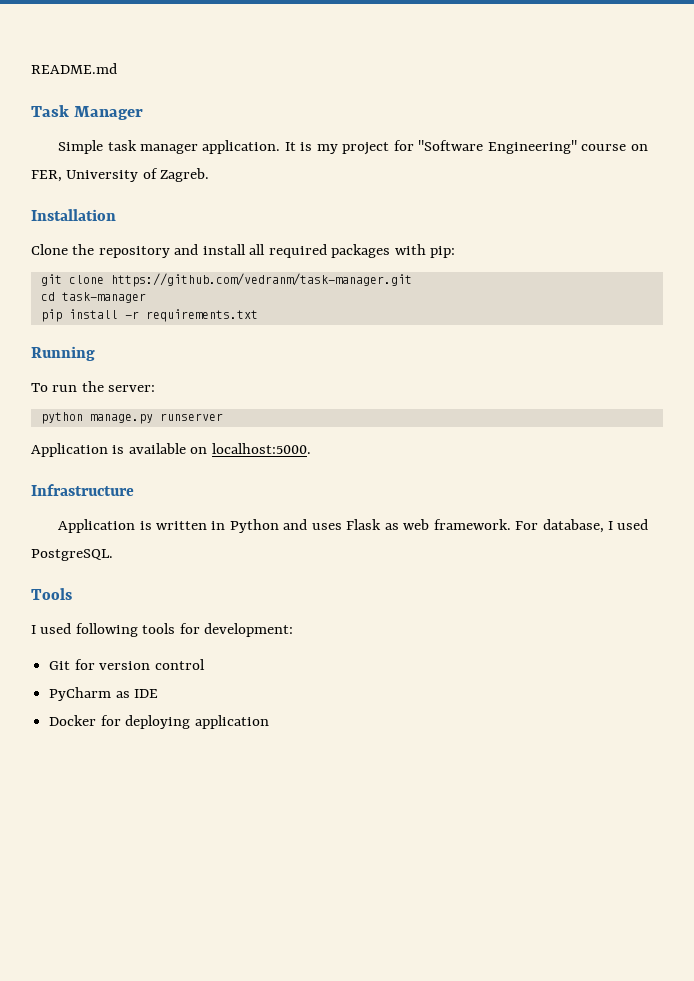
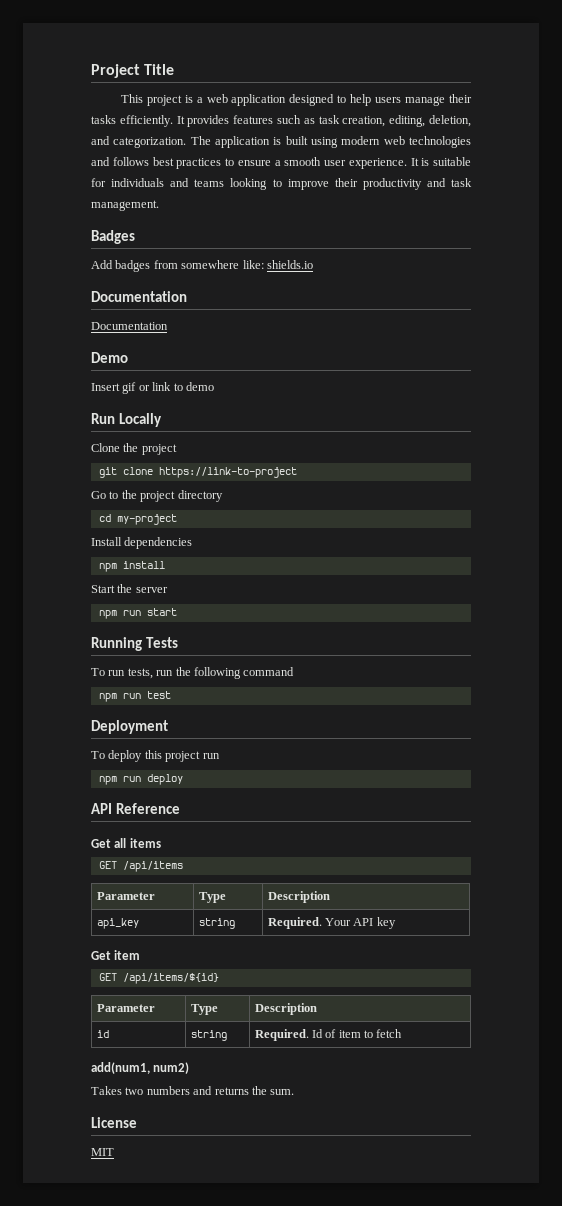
- README.md
- Task Manager
- Simple task manager application. It is my project for "Software Engineering" course on FER, University of Zagreb.
- Installation
- Clone the repository and install all required packages with pip:
- git clone https://github.com/vedranm/task-manager.git
- cd task-manager
- pip install -r requirements.txt
+ Project Title
+ This project is a web application designed to help users manage their tasks efficiently. It provides features such as task creation, editing, deletion, and categorization. The application is built using modern web technologies and follows best practices to ensure a smooth user experience. It is suitable for individuals and teams looking to improve their productivity and task management.
+ Badges
+ Add badges from somewhere like: shields.io
+ Documentation
+ Documentation
+ Demo
+ Insert gif or link to demo
+ Run Locally
+ Clone the project
+ git clone https://link-to-project
+ Go to the project directory
+ cd my-project
+ Install dependencies
+ npm install
+ Start the server
+ npm run start
- Running
+ Running Tests
- To run the server:
- python manage.py runserver
- Application is available on localhost:5000.
- Infrastructure
- Application is written in Python and uses Flask as web framework. For database, I used PostgreSQL.
- Tools
- I used following tools for development:
- Git for version control
- PyCharm as IDE
- Docker for deploying application
+ To run tests, run the following command
+ npm run test
+ Deployment
+ To deploy this project run
+ npm run deploy
+ API Reference
+ Get all items
+ GET /api/items
+ Parameter | Type | Description
+ api_key | string | Required. Your API key
+ Get item
+ GET /api/items/${id}
+ Parameter | Type | Description
+ id | string | Required. Id of item to fetch
+ add(num1, num2)
+ Takes two numbers and returns the sum.
+ License
+ MIT

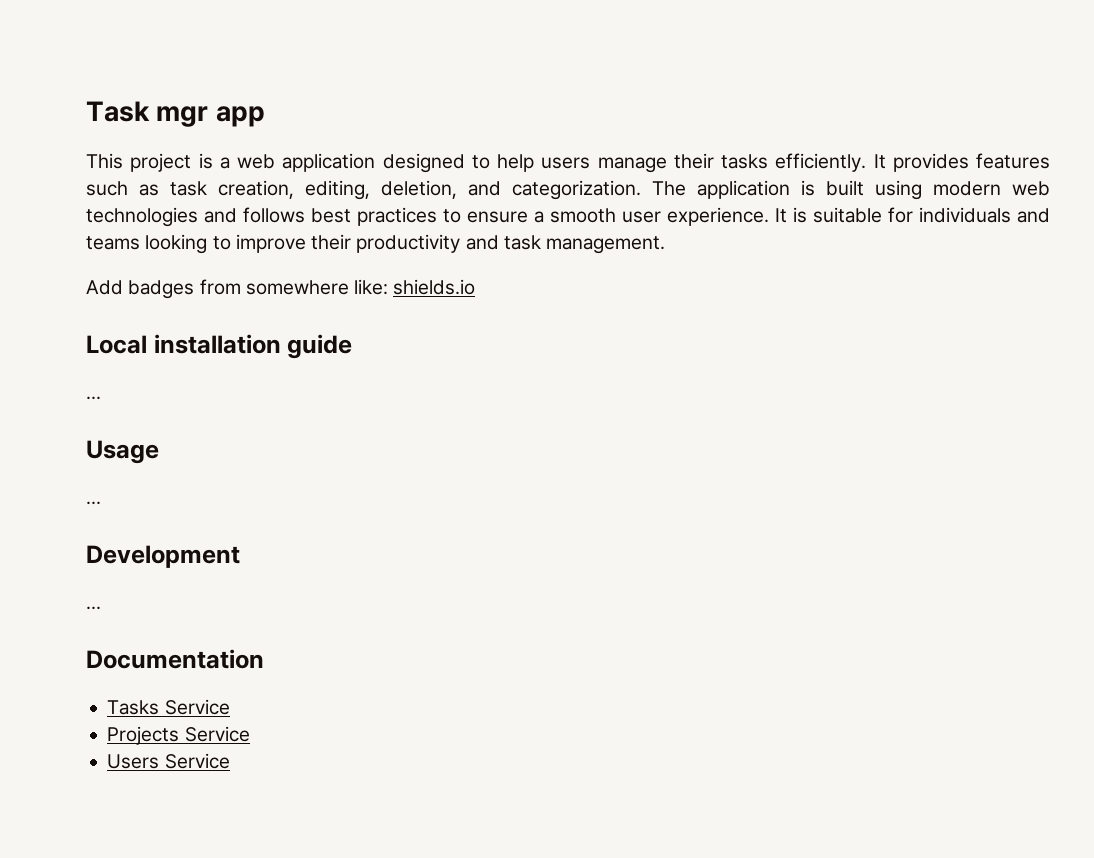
- Project Title
+ Task mgr app
- Badges
  Add badges from somewhere like: shields.io
+ Local installation guide
+ ...
+ Usage
+ ...
+ Development
+ ...
  Documentation
- Documentation
- Demo
- Insert gif or link to demo
- Run Locally
- Clone the project
- git clone https://link-to-project
- Go to the project directory
- cd my-project
- Install dependencies
- npm install
- Start the server
- npm run start
- Running Tests
- To run tests, run the following command
- npm run test
- Deployment
- To deploy this project run
- npm run deploy
- API Reference
- Get all items
- GET /api/items
- Parameter | Type | Description
- api_key | string | Required. Your API key
- Get item
- GET /api/items/${id}
- Parameter | Type | Description
- id | string | Required. Id of item to fetch
- add(num1, num2)
- Takes two numbers and returns the sum.
- License
- MIT
+ Tasks Service
+ Projects Service
+ Users Service

